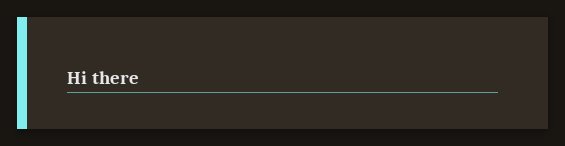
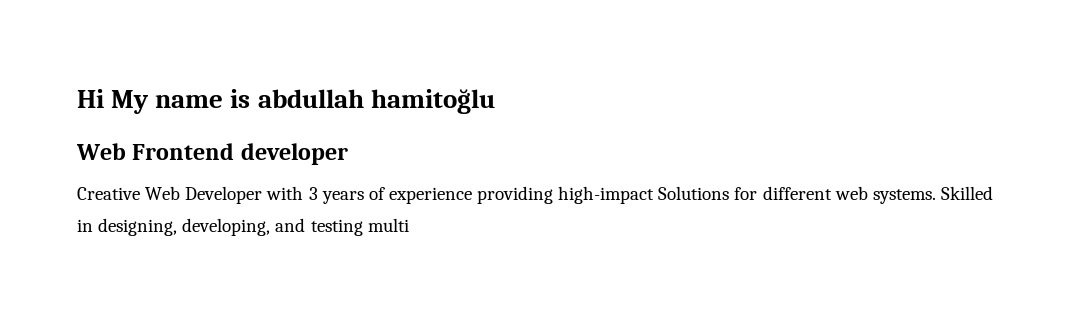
- Hi there
+ Hi My name is abdullah hamitoğlu
+ Web Frontend developer
+ Creative Web Developer with 3 years of experience providing high-impact Solutions for different web systems. Skilled in designing, developing, and testing multi

